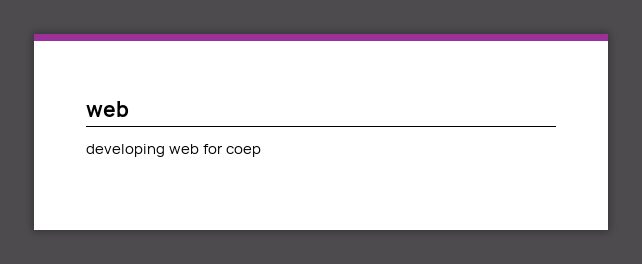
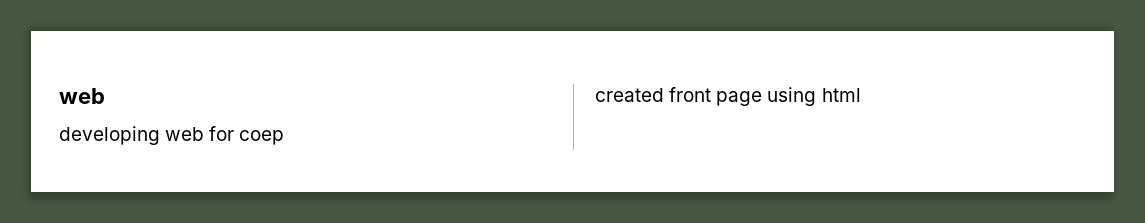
+ created front page using html

